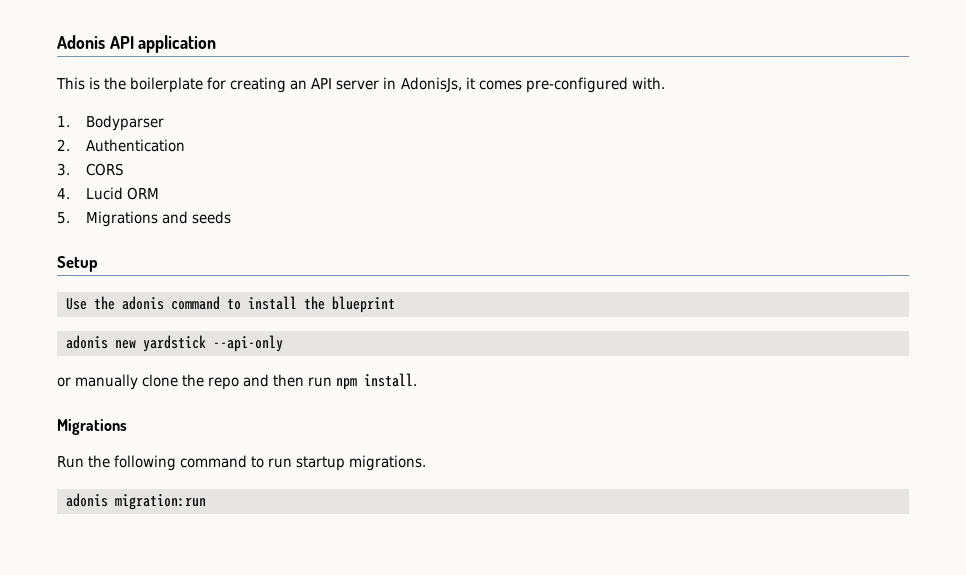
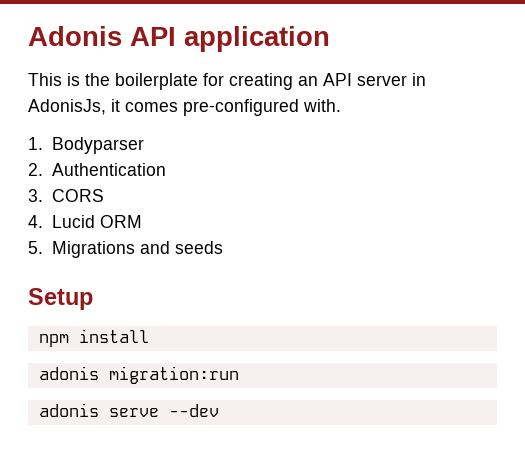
- Use the adonis command to install the blueprint
- adonis new yardstick --api-only
- or manually clone the repo and then run npm install.
- Migrations
- Run the following command to run startup migrations.
+ npm install
+ adonis serve --dev

